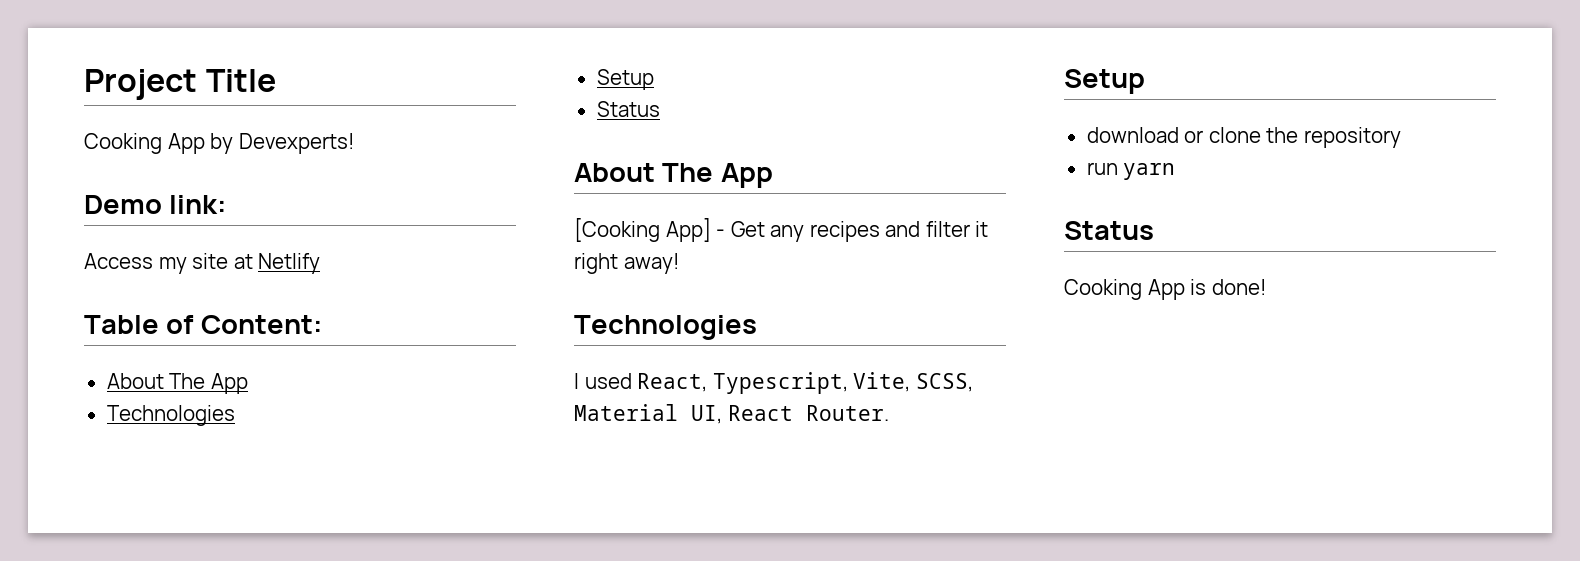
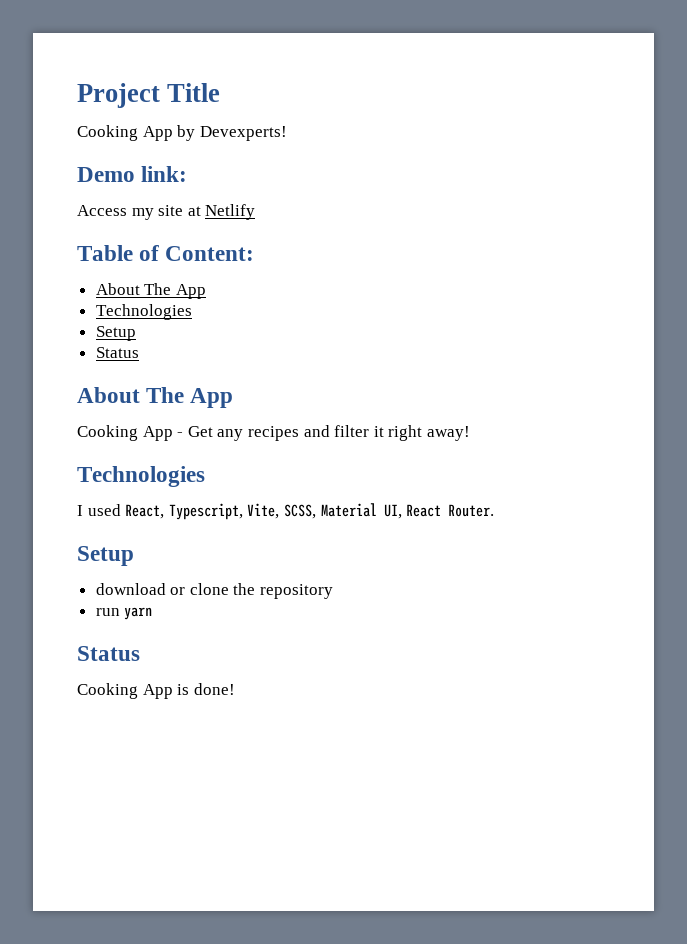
- [Cooking App] - Get any recipes and filter it right away!
+ Cooking App - Get any recipes and filter it right away!

